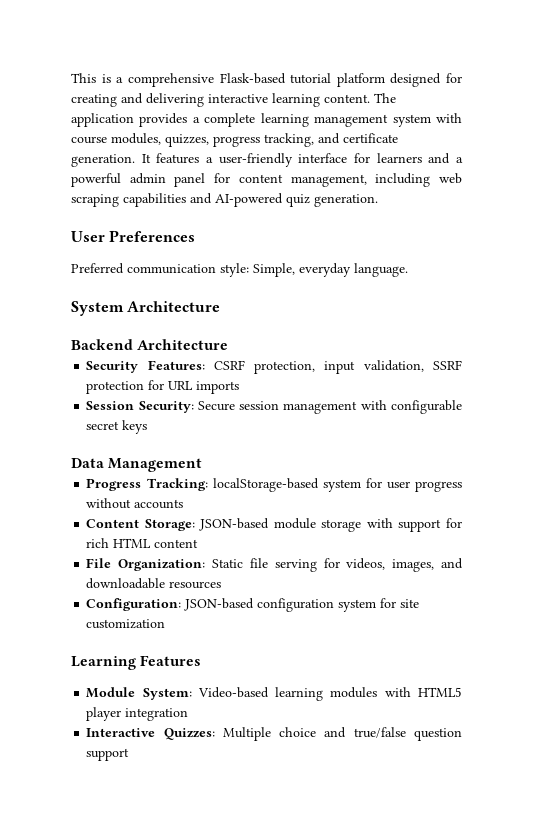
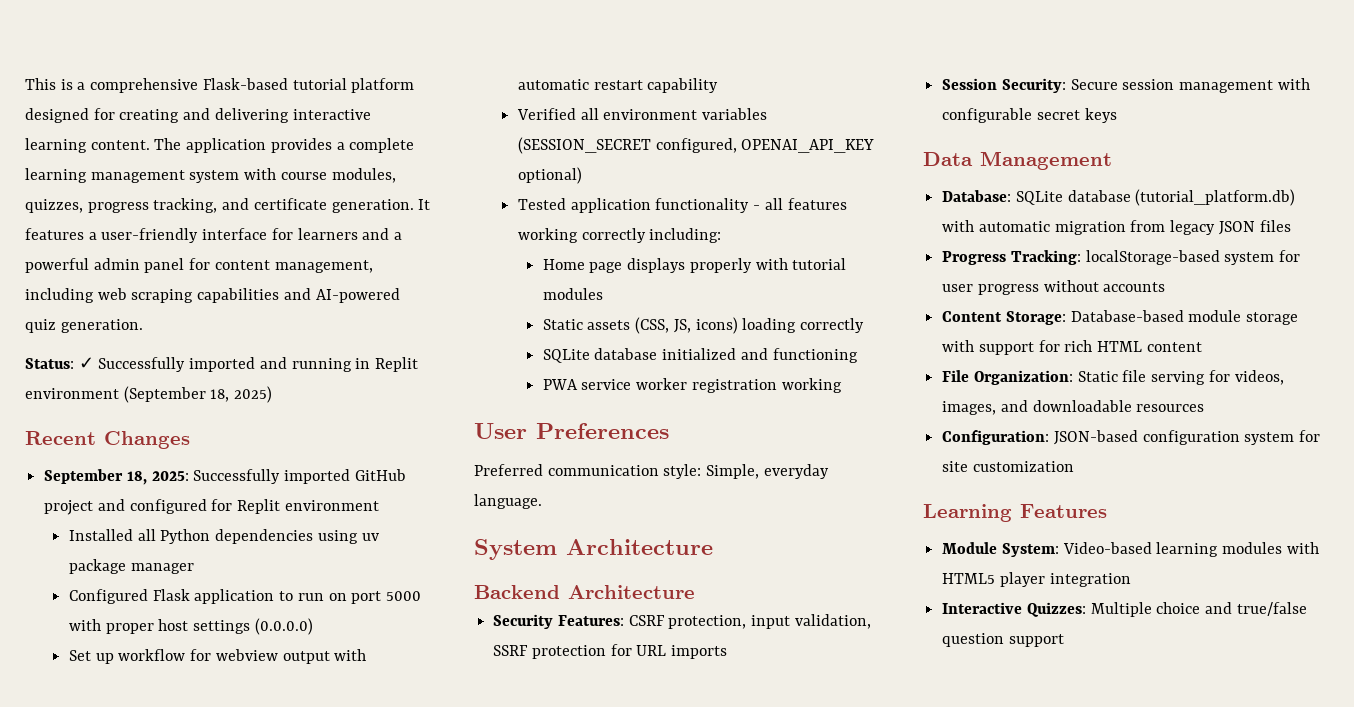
+ Status: ✓ Successfully imported and running in Replit environment (September 18, 2025)
+ Recent Changes
+ September 18, 2025: Successfully imported GitHub project and configured for Replit environment
+ Installed all Python dependencies using uv package manager
+ Configured Flask application to run on port 5000 with proper host settings (0.0.0.0)
+ Set up workflow for webview output with automatic restart capability
+ Verified all environment variables (SESSION_SECRET configured, OPENAI_API_KEY optional)
+ Tested application functionality - all features working correctly including:
+ Home page displays properly with tutorial modules
+ Static assets (CSS, JS, icons) loading correctly
+ SQLite database initialized and functioning
+ PWA service worker registration working
+ Database: SQLite database (tutorial_platform.db) with automatic migration from legacy JSON files
- Content Storage: JSON-based module storage with support for rich HTML content
+ Content Storage: Database-based module storage with support for rich HTML content

